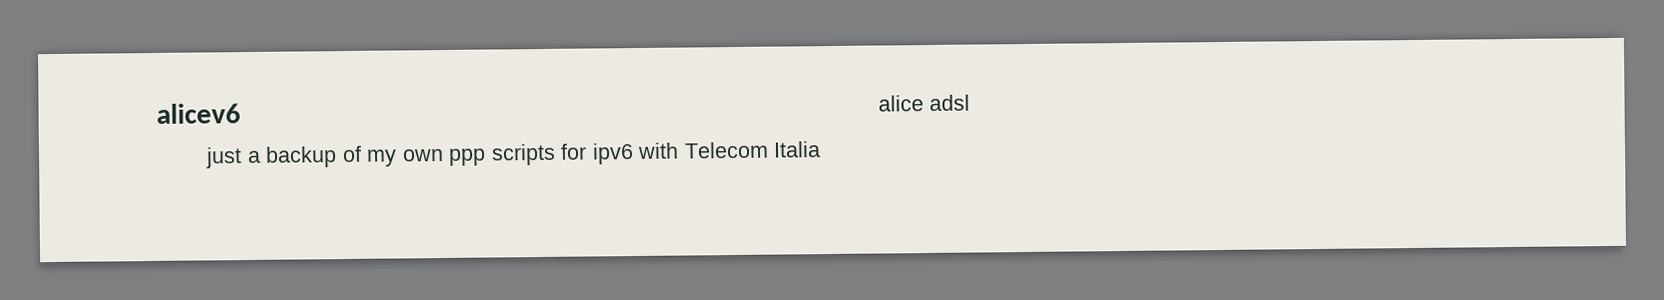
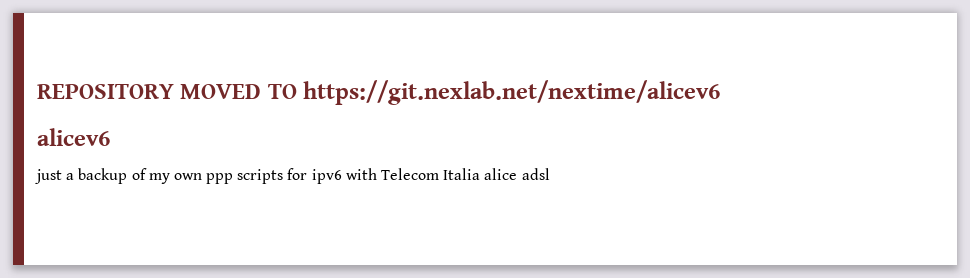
+ REPOSITORY MOVED TO https://git.nexlab.net/nextime/alicev6

